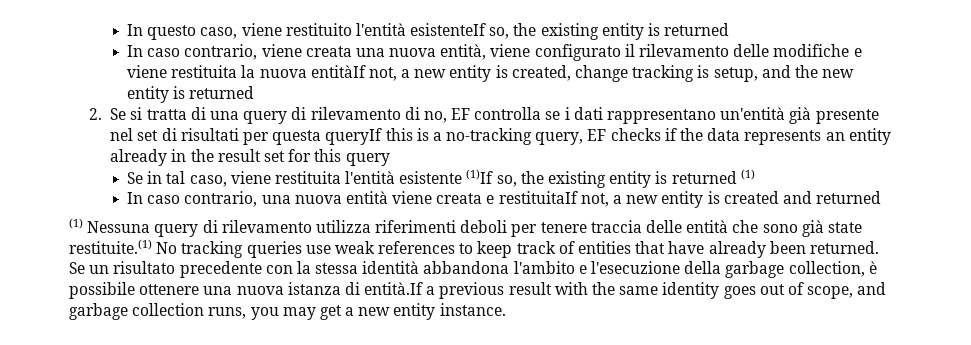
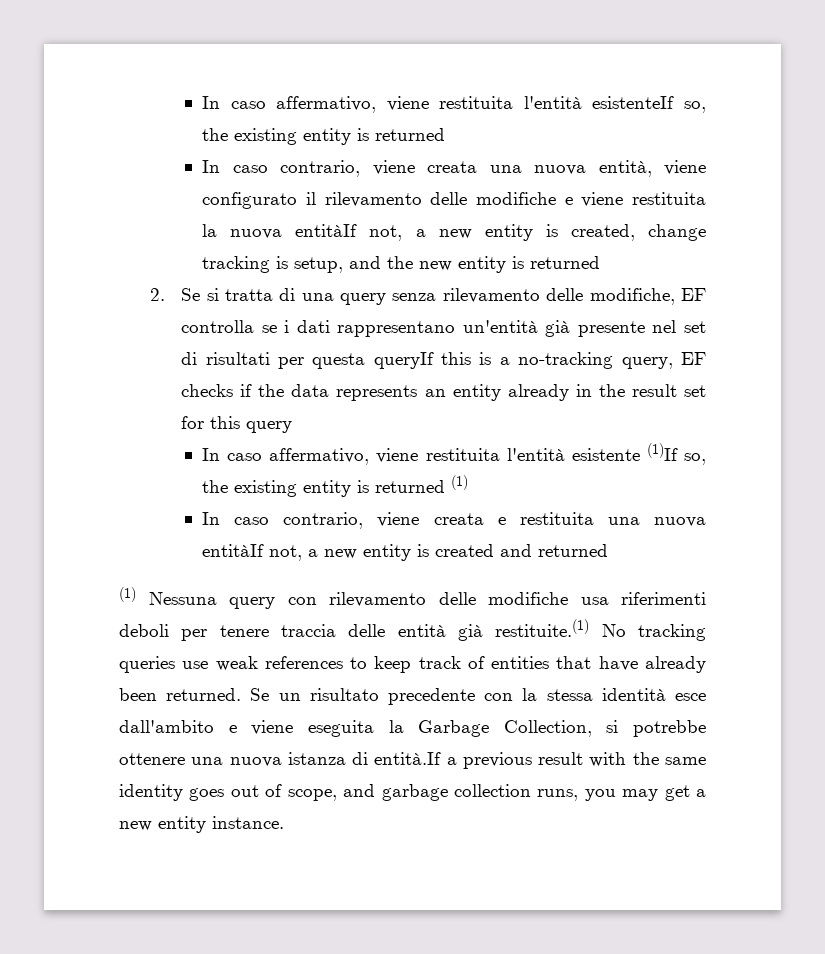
- In questo caso, viene restituito l'entità esistenteIf so, the existing entity is returned
+ In caso affermativo, viene restituita l'entità esistenteIf so, the existing entity is returned
- 2. Se si tratta di una query di rilevamento di no, EF controlla se i dati rappresentano un'entità già presente nel set di risultati per questa queryIf this is a no-tracking query, EF checks if the data represents an entity already in the result set for this query
+ 2. Se si tratta di una query senza rilevamento delle modifiche, EF controlla se i dati rappresentano un'entità già presente nel set di risultati per questa queryIf this is a no-tracking query, EF checks if the data represents an entity already in the result set for this query
- Se in tal caso, viene restituita l'entità esistente (1)If so, the existing entity is returned (1)
+ In caso affermativo, viene restituita l'entità esistente (1)If so, the existing entity is returned (1)
- In caso contrario, una nuova entità viene creata e restituitaIf not, a new entity is created and returned
+ In caso contrario, viene creata e restituita una nuova entitàIf not, a new entity is created and returned
- (1) Nessuna query di rilevamento utilizza riferimenti deboli per tenere traccia delle entità che sono già state restituite.(1) No tracking queries use weak references to keep track of entities that have already been returned.
+ (1) Nessuna query con rilevamento delle modifiche usa riferimenti deboli per tenere traccia delle entità già restituite.(1) No tracking queries use weak references to keep track of entities that have already been returned.
- Se un risultato precedente con la stessa identità abbandona l'ambito e l'esecuzione della garbage collection, è possibile ottenere una nuova istanza di entità.If a previous result with the same identity goes out of scope, and garbage collection runs, you may get a new entity instance.
+ Se un risultato precedente con la stessa identità esce dall'ambito e viene eseguita la Garbage Collection, si potrebbe ottenere una nuova istanza di entità.If a previous result with the same identity goes out of scope, and garbage collection runs, you may get a new entity instance.

